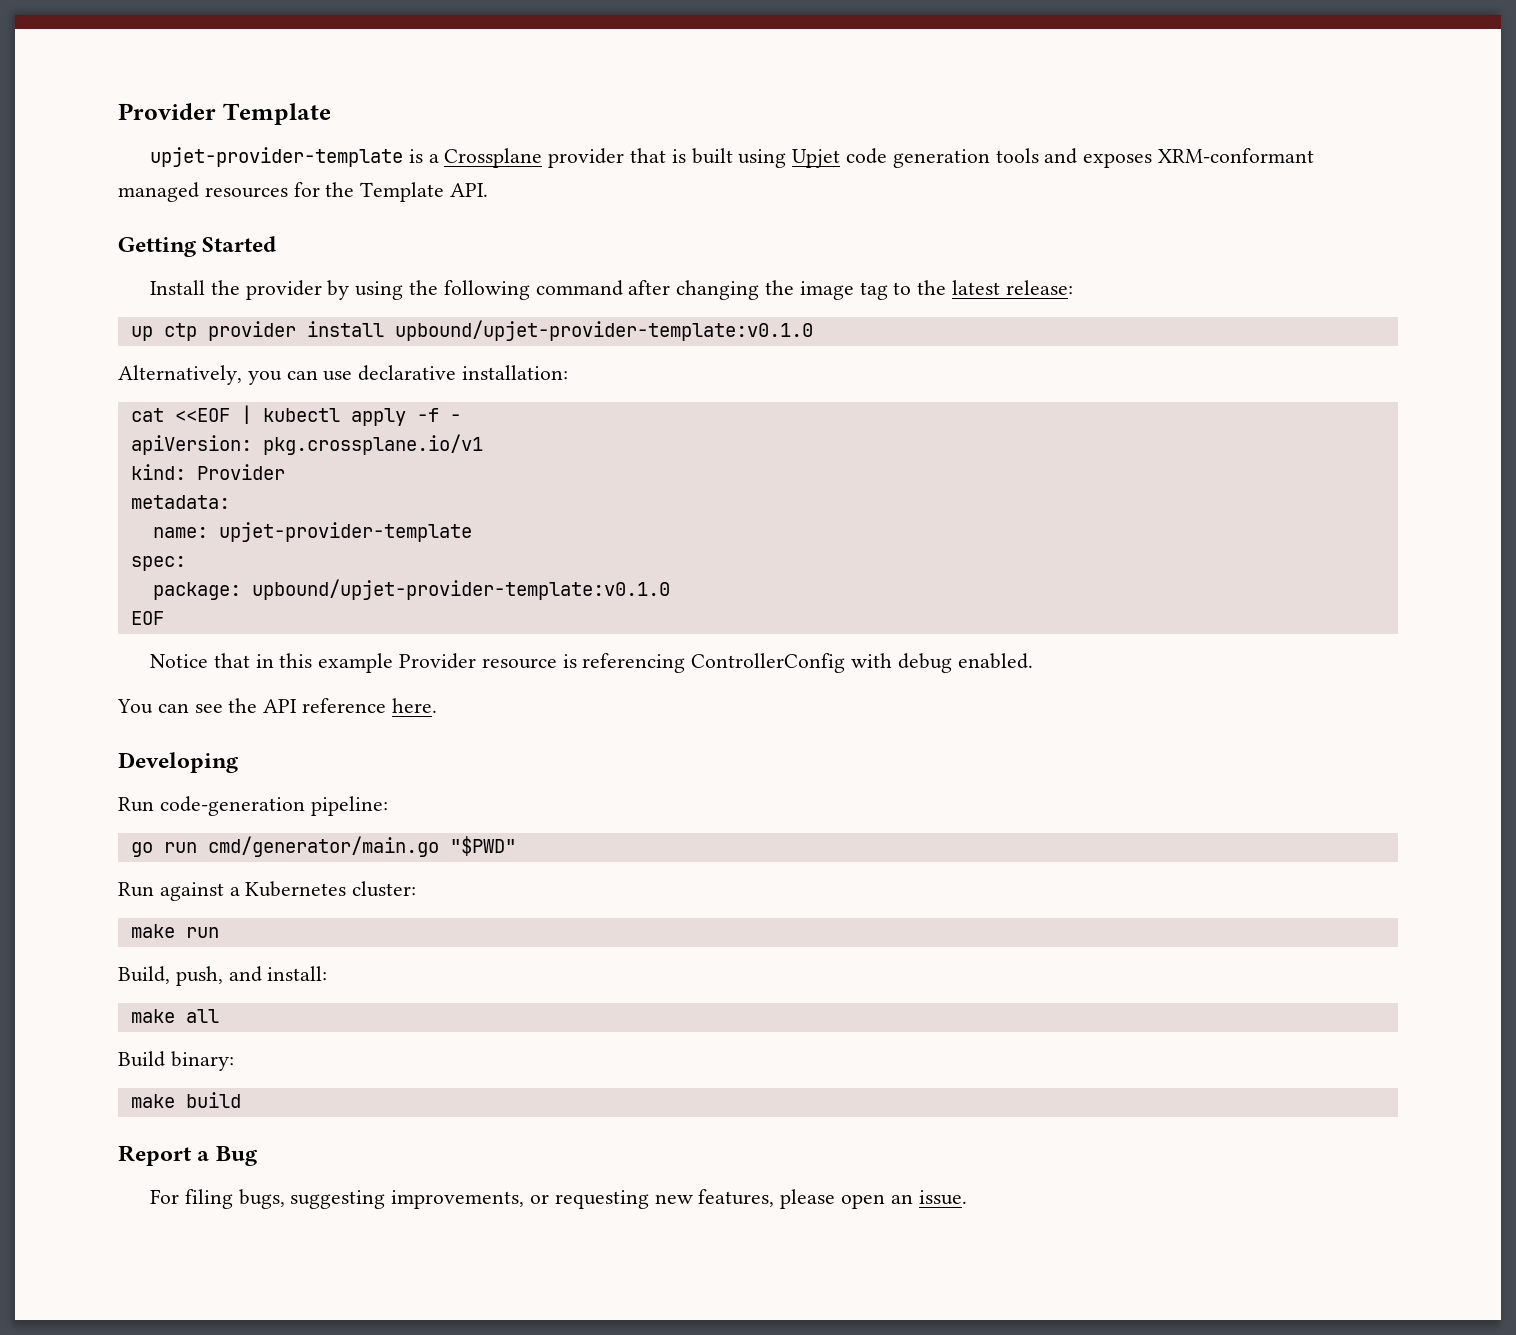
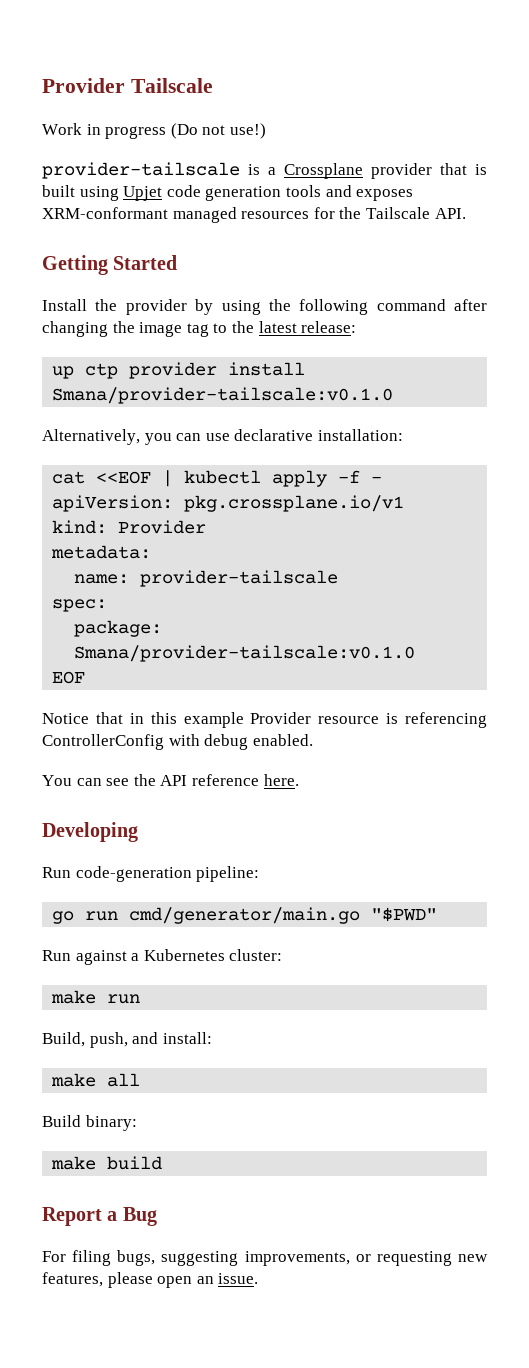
- Provider Template
- upjet-provider-template is a Crossplane provider that is built using Upjet code generation tools and exposes XRM-conformant managed resources for the Template API.
+ Provider Tailscale
+ Work in progress (Do not use!)
+ provider-tailscale is a Crossplane provider that is built using Upjet code generation tools and exposes XRM-conformant managed resources for the Tailscale API.
- up ctp provider install upbound/upjet-provider-template:v0.1.0
+ up ctp provider install Smana/provider-tailscale:v0.1.0
- name: upjet-provider-template
+ name: provider-tailscale
- package: upbound/upjet-provider-template:v0.1.0
+ package: Smana/provider-tailscale:v0.1.0

